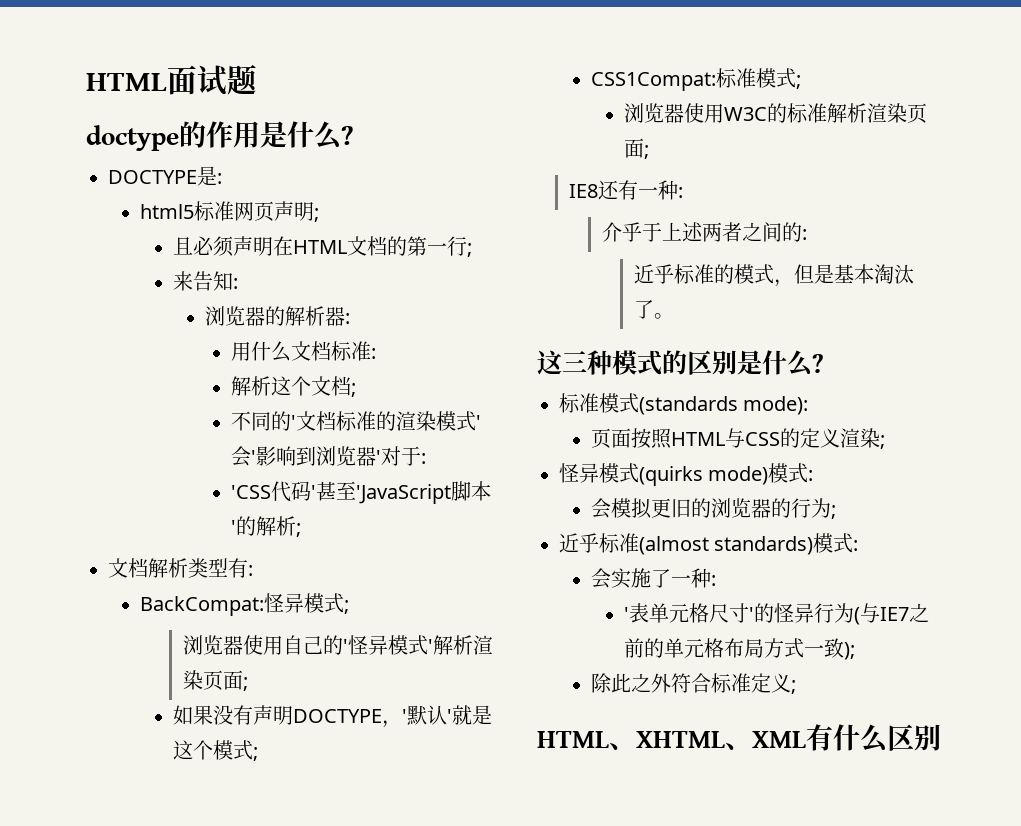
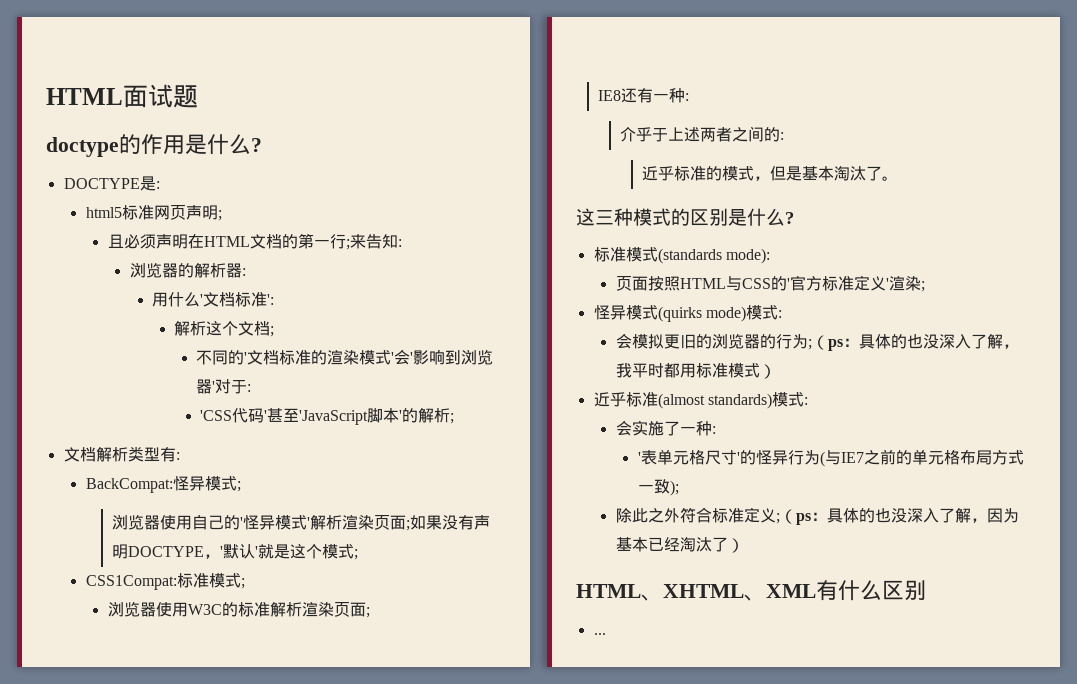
- 且必须声明在HTML文档的第一行;
- 来告知:
+ 且必须声明在HTML文档的第一行;来告知:
- 用什么文档标准:
+ 用什么'文档标准':
- 浏览器使用自己的'怪异模式'解析渲染⻚面;
- 如果没有声明DOCTYPE，'默认'就是这个模式;
+ 浏览器使用自己的'怪异模式'解析渲染⻚面;如果没有声明DOCTYPE，'默认'就是这个模式;
- ⻚面按照HTML与CSS的定义渲染;
+ ⻚面按照HTML与CSS的'官方标准定义'渲染;
- 会模拟更旧的浏览器的行为;
+ 会模拟更旧的浏览器的行为;（ps：具体的也没深入了解，我平时都用标准模式）
- 除此之外符合标准定义;
+ 除此之外符合标准定义;（ps：具体的也没深入了解，因为基本已经淘汰了）
+ ...

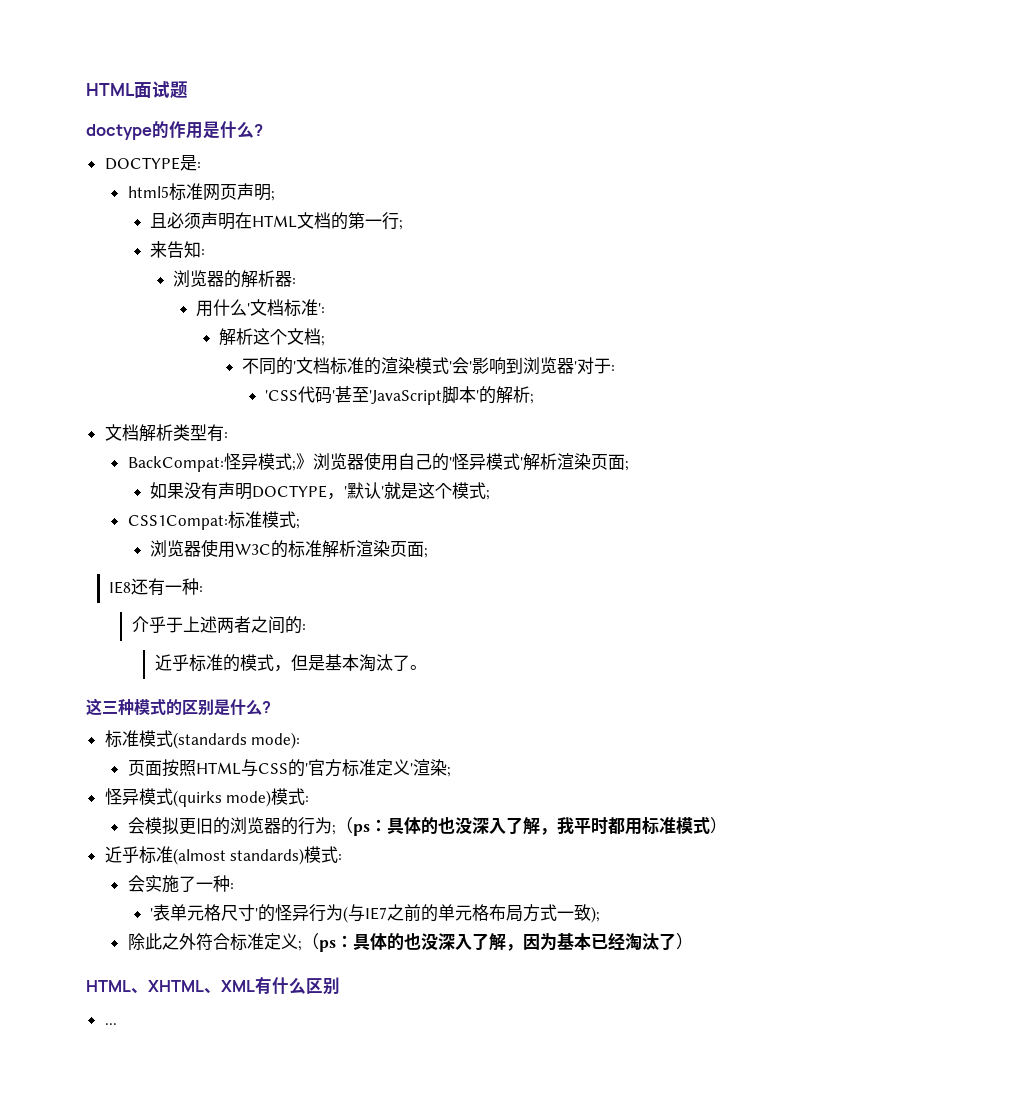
- 且必须声明在HTML文档的第一行;来告知:
+ 且必须声明在HTML文档的第一行;
+ 来告知:
- BackCompat:怪异模式;
- 浏览器使用自己的'怪异模式'解析渲染⻚面;如果没有声明DOCTYPE，'默认'就是这个模式;
+ BackCompat:怪异模式;》浏览器使用自己的'怪异模式'解析渲染⻚面;
+ 如果没有声明DOCTYPE，'默认'就是这个模式;

